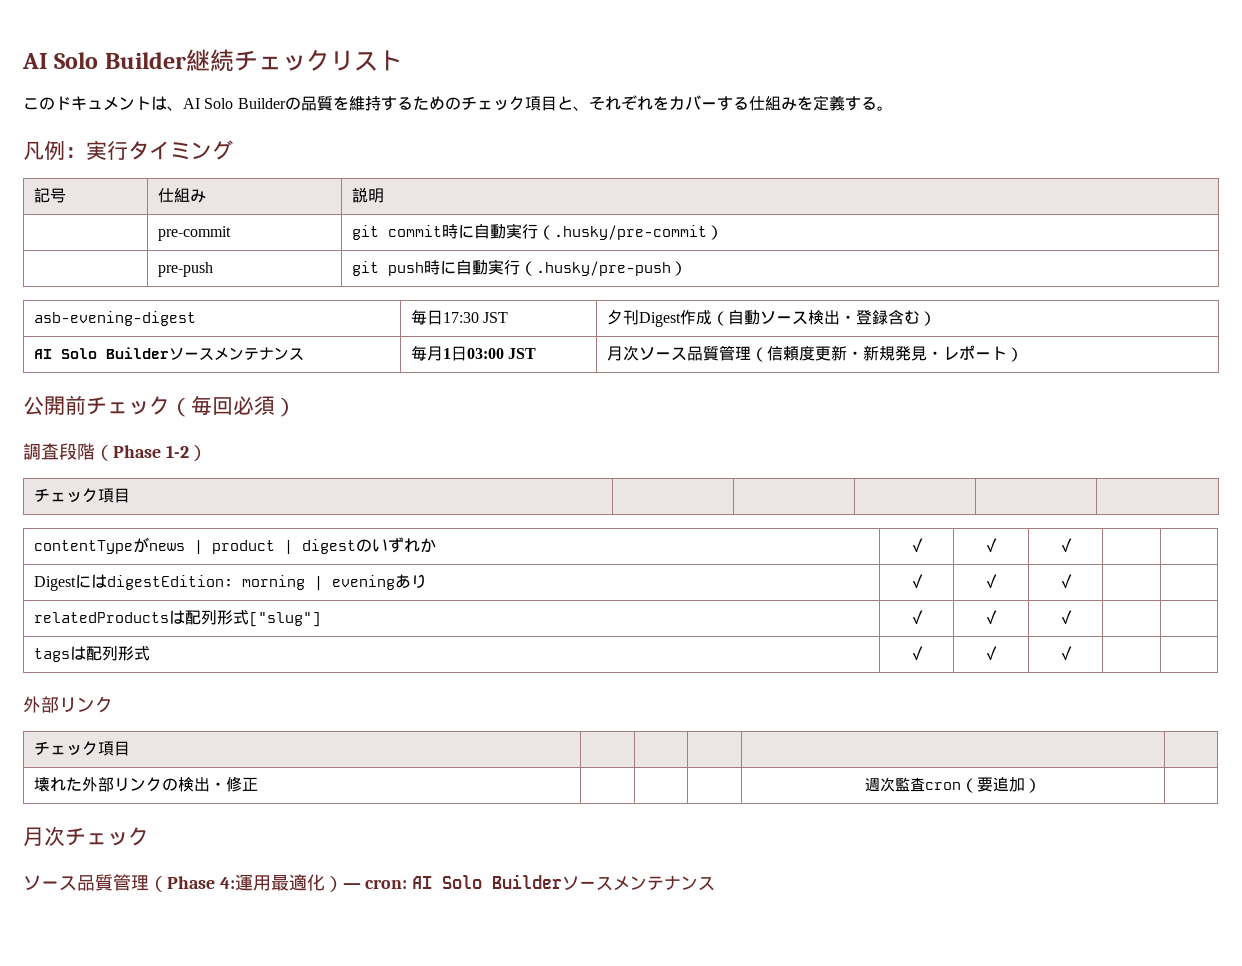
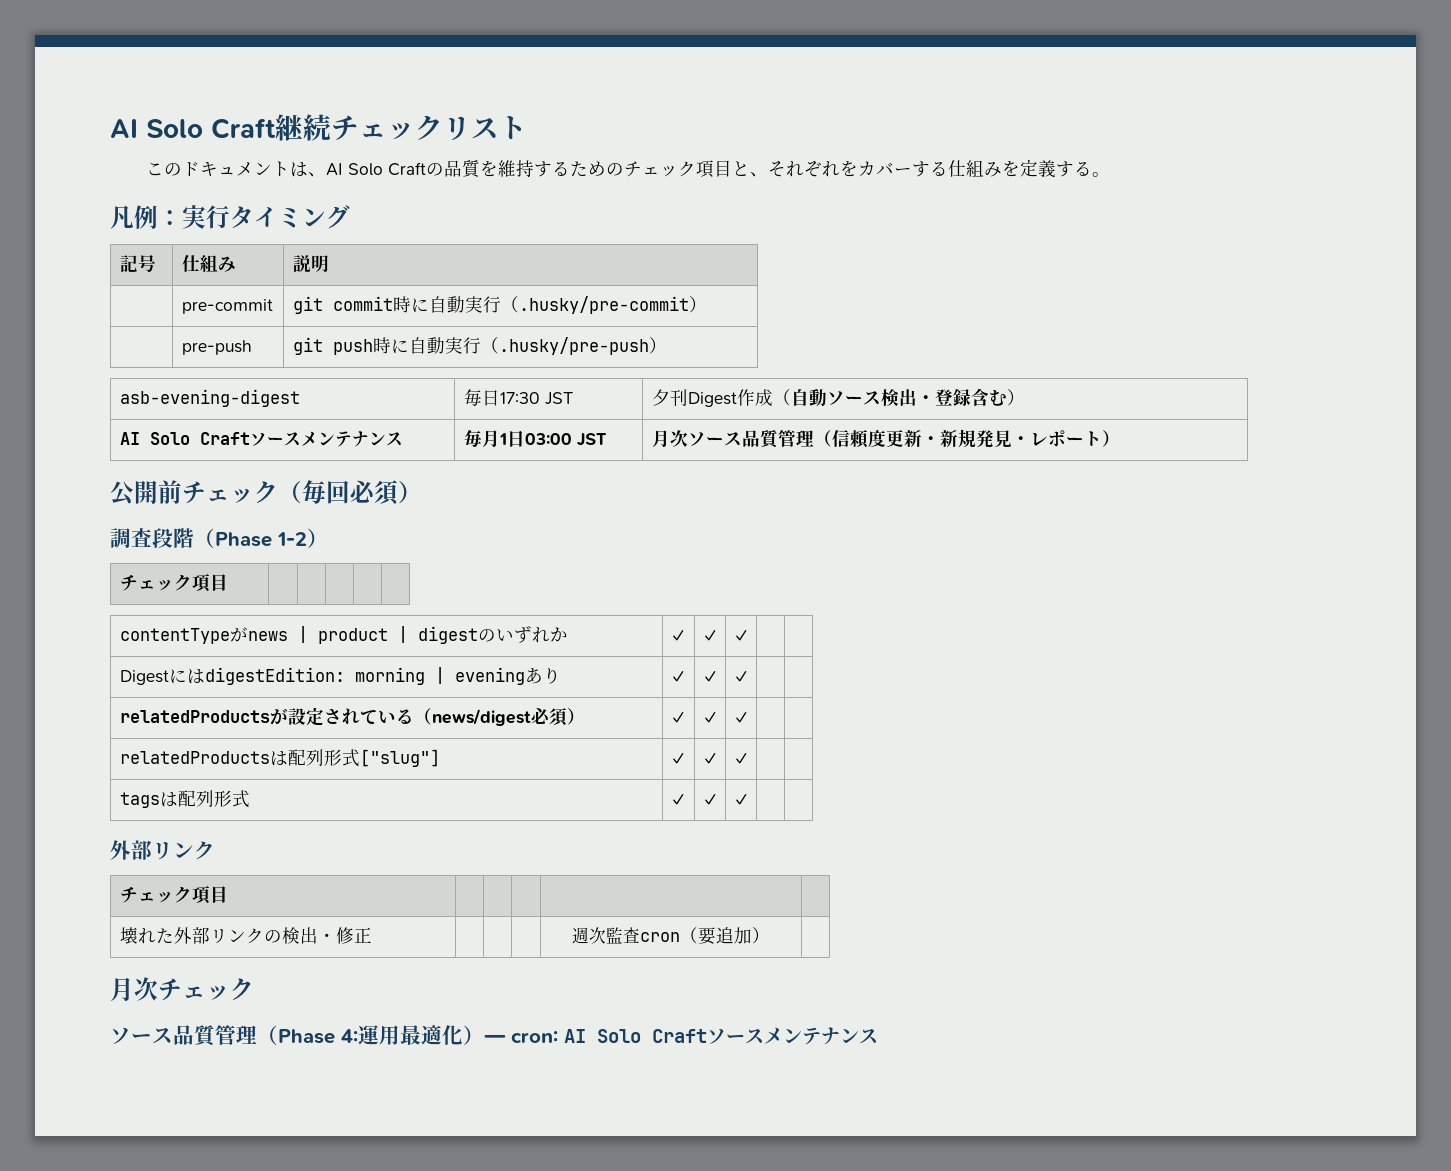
- AI Solo Builder継続チェックリスト
+ AI Solo Craft継続チェックリスト
- このドキュメントは、AI Solo Builderの品質を維持するためのチェック項目と、それぞれをカバーする仕組みを定義する。
+ このドキュメントは、AI Solo Craftの品質を維持するためのチェック項目と、それぞれをカバーする仕組みを定義する。
- AI Solo Builderソースメンテナンス | 毎月1日03:00 JST | 月次ソース品質管理（信頼度更新・新規発見・レポート）
+ AI Solo Craftソースメンテナンス | 毎月1日03:00 JST | 月次ソース品質管理（信頼度更新・新規発見・レポート）
+ relatedProductsが設定されている（news/digest必須） | ✓ | ✓ | ✓ | |
- ソース品質管理（Phase 4:運用最適化）— cron: AI Solo Builderソースメンテナンス
+ ソース品質管理（Phase 4:運用最適化）— cron: AI Solo Craftソースメンテナンス

